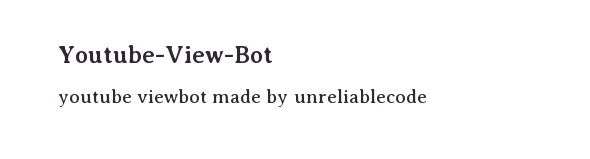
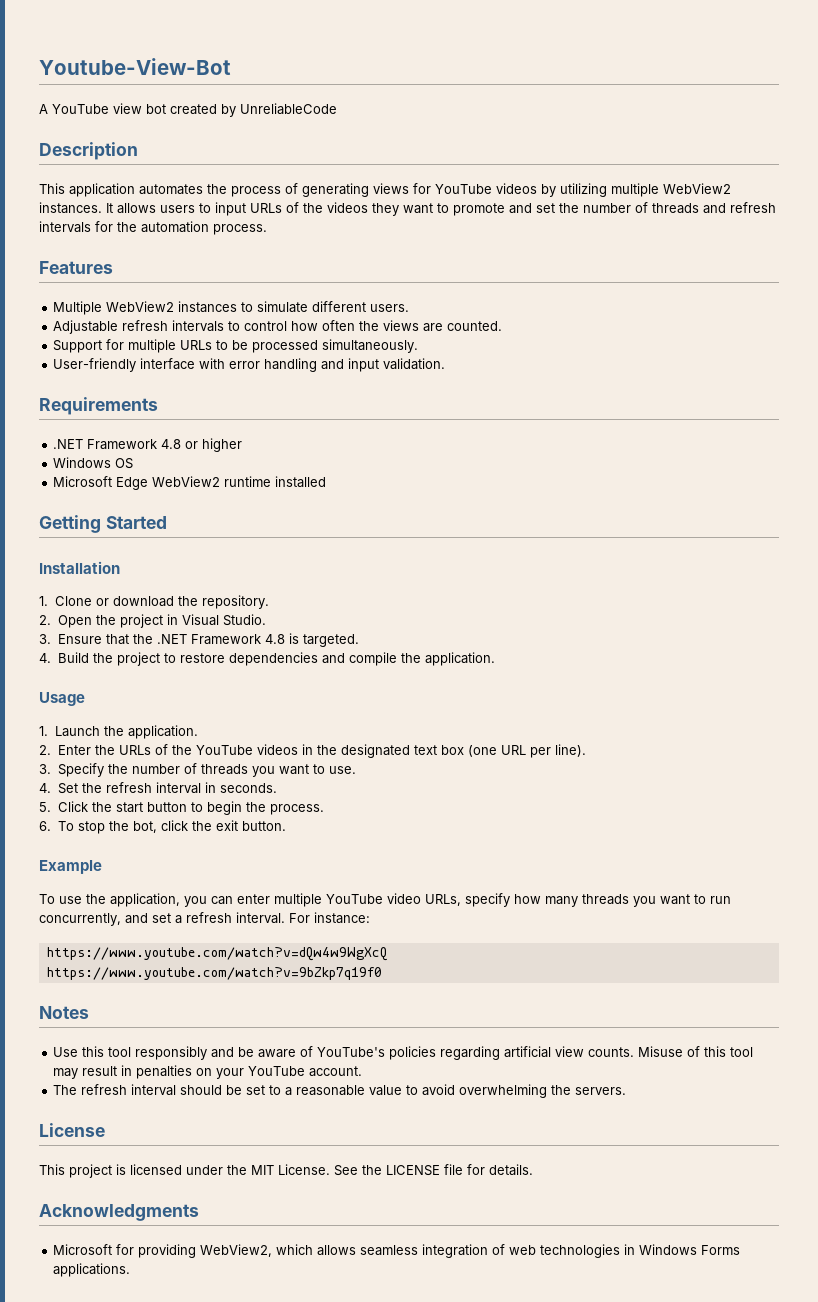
- youtube viewbot made by unreliablecode
+ A YouTube view bot created by UnreliableCode
+ Description
+ This application automates the process of generating views for YouTube videos by utilizing multiple WebView2 instances. It allows users to input URLs of the videos they want to promote and set the number of threads and refresh intervals for the automation process.
+ Features
+ Multiple WebView2 instances to simulate different users.
+ Adjustable refresh intervals to control how often the views are counted.
+ Support for multiple URLs to be processed simultaneously.
+ User-friendly interface with error handling and input validation.
+ Requirements
+ .NET Framework 4.8 or higher
+ Windows OS
+ Microsoft Edge WebView2 runtime installed
+ Getting Started
+ Installation
+ 1. Clone or download the repository.
+ 2. Open the project in Visual Studio.
+ 3. Ensure that the .NET Framework 4.8 is targeted.
+ 4. Build the project to restore dependencies and compile the application.
+ Usage
+ 1. Launch the application.
+ 2. Enter the URLs of the YouTube videos in the designated text box (one URL per line).
+ 3. Specify the number of threads you want to use.
+ 4. Set the refresh interval in seconds.
+ 5. Click the start button to begin the process.
+ 6. To stop the bot, click the exit button.
+ Example
+ To use the application, you can enter multiple YouTube video URLs, specify how many threads you want to run concurrently, and set a refresh interval. For instance:
+ https://www.youtube.com/watch?v=dQw4w9WgXcQ
+ https://www.youtube.com/watch?v=9bZkp7q19f0
+ Notes
+ Use this tool responsibly and be aware of YouTube's policies regarding artificial view counts. Misuse of this tool may result in penalties on your YouTube account.
+ The refresh interval should be set to a reasonable value to avoid overwhelming the servers.
+ License
+ This project is licensed under the MIT License. See the LICENSE file for details.
+ Acknowledgments
+ Microsoft for providing WebView2, which allows seamless integration of web technologies in Windows Forms applications.

